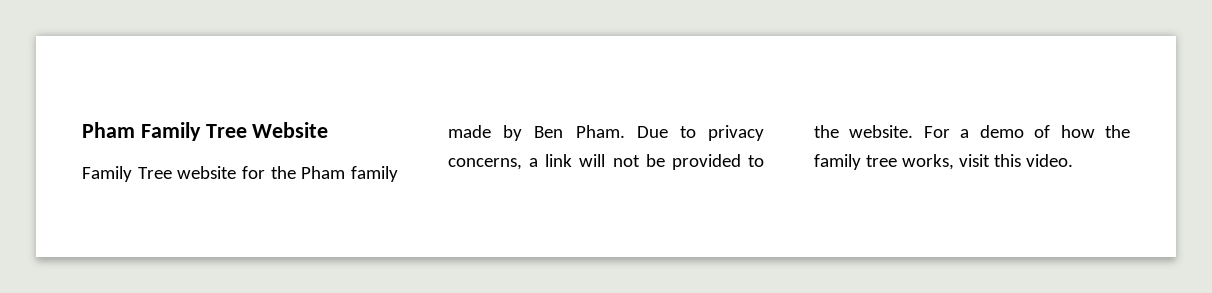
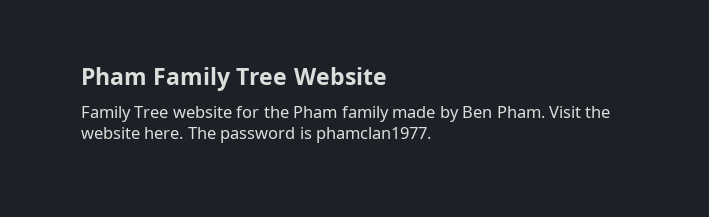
- Due to privacy concerns, a link will not be provided to the website. For a demo of how the family tree works, visit this video.
+ Visit the website here. The password is phamclan1977.

